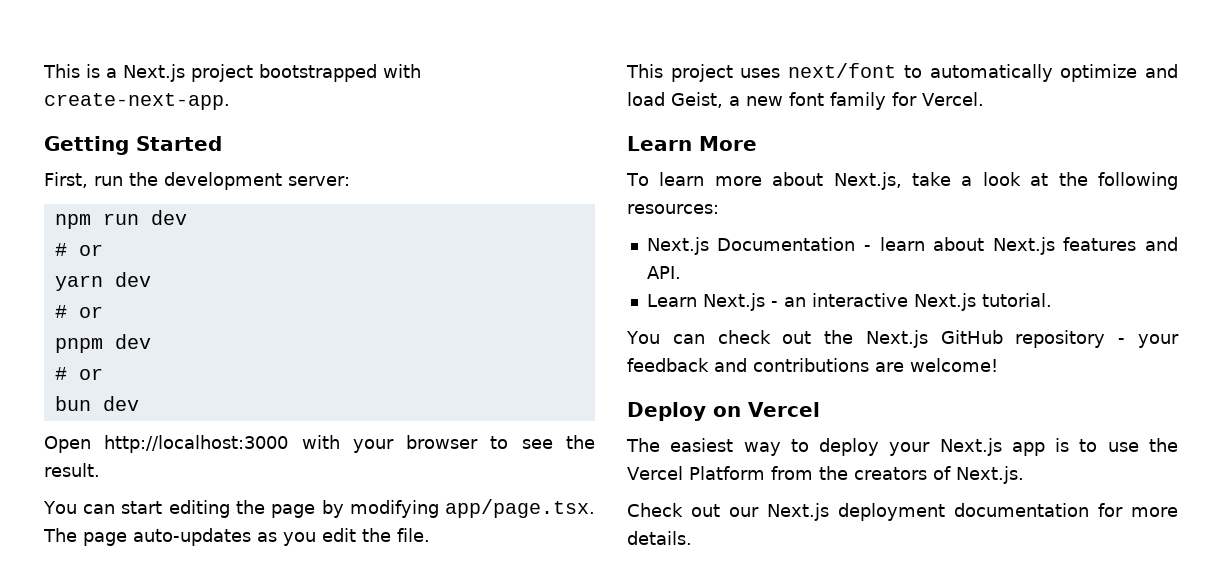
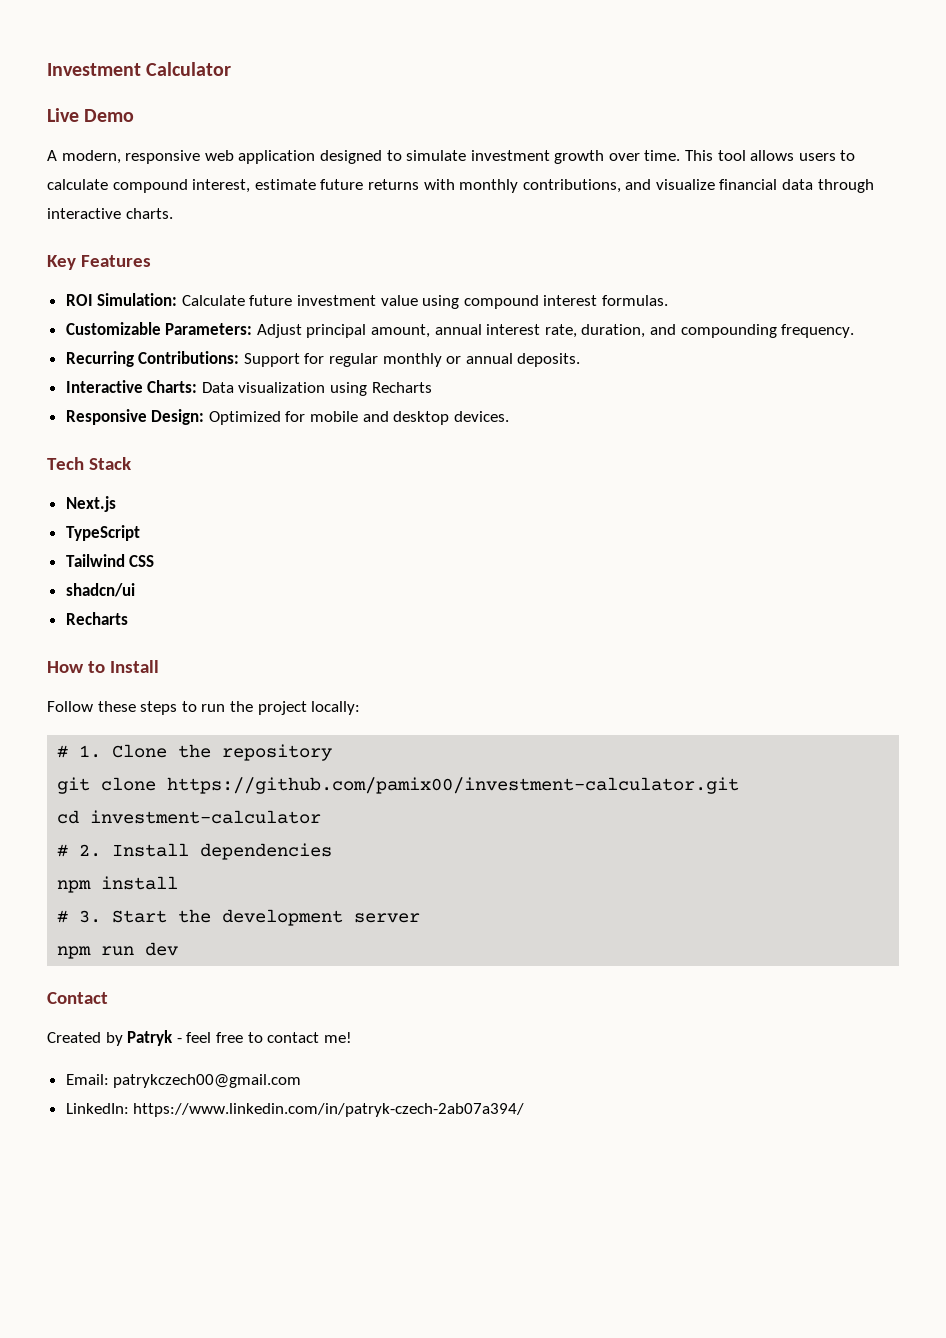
- This is a Next.js project bootstrapped with create-next-app.
- Getting Started
- First, run the development server:
+ Investment Calculator
+ Live Demo
+ A modern, responsive web application designed to simulate investment growth over time. This tool allows users to calculate compound interest, estimate future returns with monthly contributions, and visualize financial data through interactive charts.
+ Key Features
+ ROI Simulation: Calculate future investment value using compound interest formulas.
+ Customizable Parameters: Adjust principal amount, annual interest rate, duration, and compounding frequency.
+ Recurring Contributions: Support for regular monthly or annual deposits.
+ Interactive Charts: Data visualization using Recharts
+ Responsive Design: Optimized for mobile and desktop devices.
+ Tech Stack
+ Next.js
+ TypeScript
+ Tailwind CSS
+ shadcn/ui
+ Recharts
+ How to Install
+ Follow these steps to run the project locally:
+ # 1. Clone the repository
+ git clone https://github.com/pamix00/investment-calculator.git
+ cd investment-calculator
+ # 2. Install dependencies
+ npm install
+ # 3. Start the development server
  npm run dev
- # or
- yarn dev
- # or
- pnpm dev
- # or
- bun dev
- Open http://localhost:3000 with your browser to see the result.
- You can start editing the page by modifying app/page.tsx. The page auto-updates as you edit the file.
- This project uses next/font to automatically optimize and load Geist, a new font family for Vercel.
- Learn More
- To learn more about Next.js, take a look at the following resources:
- Next.js Documentation - learn about Next.js features and API.
- Learn Next.js - an interactive Next.js tutorial.
- You can check out the Next.js GitHub repository - your feedback and contributions are welcome!
- Deploy on Vercel
- The easiest way to deploy your Next.js app is to use the Vercel Platform from the creators of Next.js.
- Check out our Next.js deployment documentation for more details.
+ Contact
+ Created by Patryk - feel free to contact me!
+ Email: patrykczech00@gmail.com
+ LinkedIn: https://www.linkedin.com/in/patryk-czech-2ab07a394/

